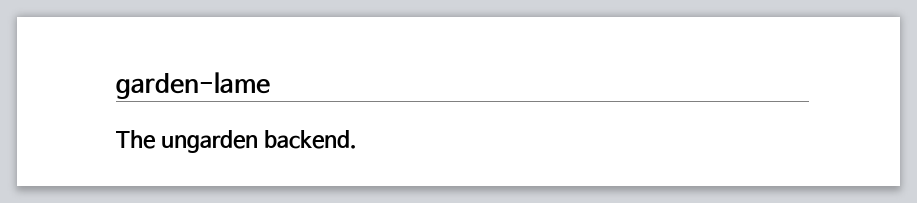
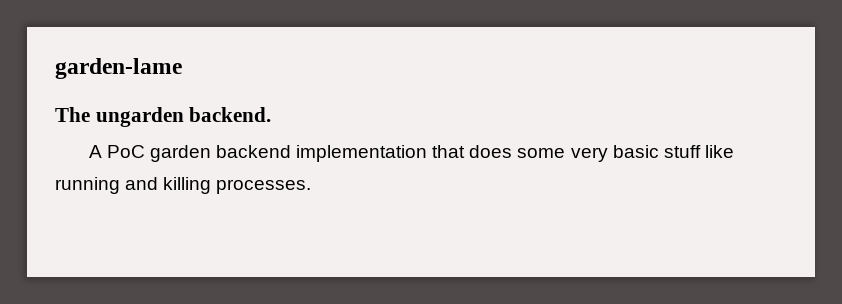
+ A PoC garden backend implementation that does some very basic stuff like running and killing processes.

